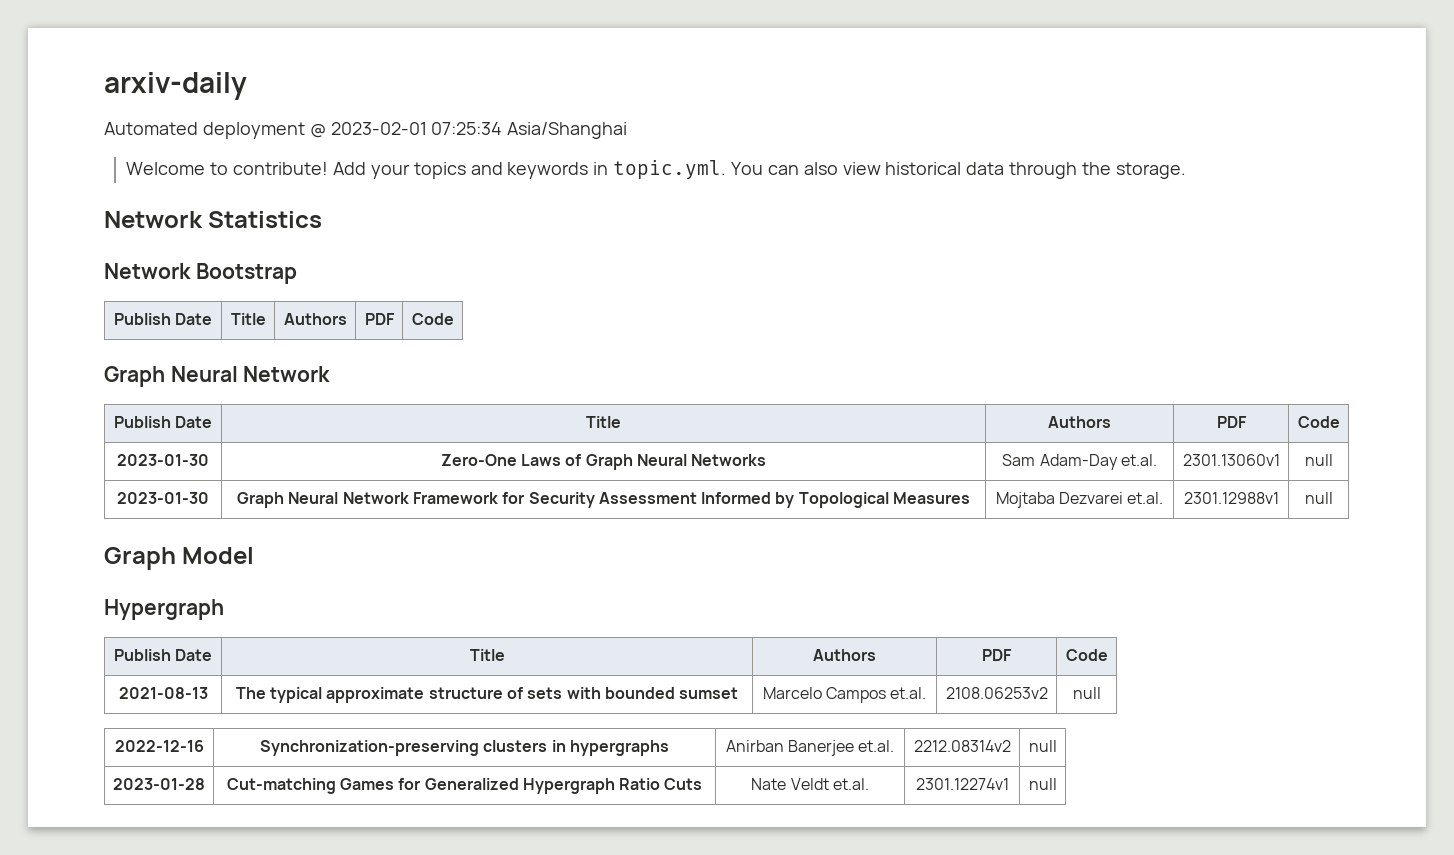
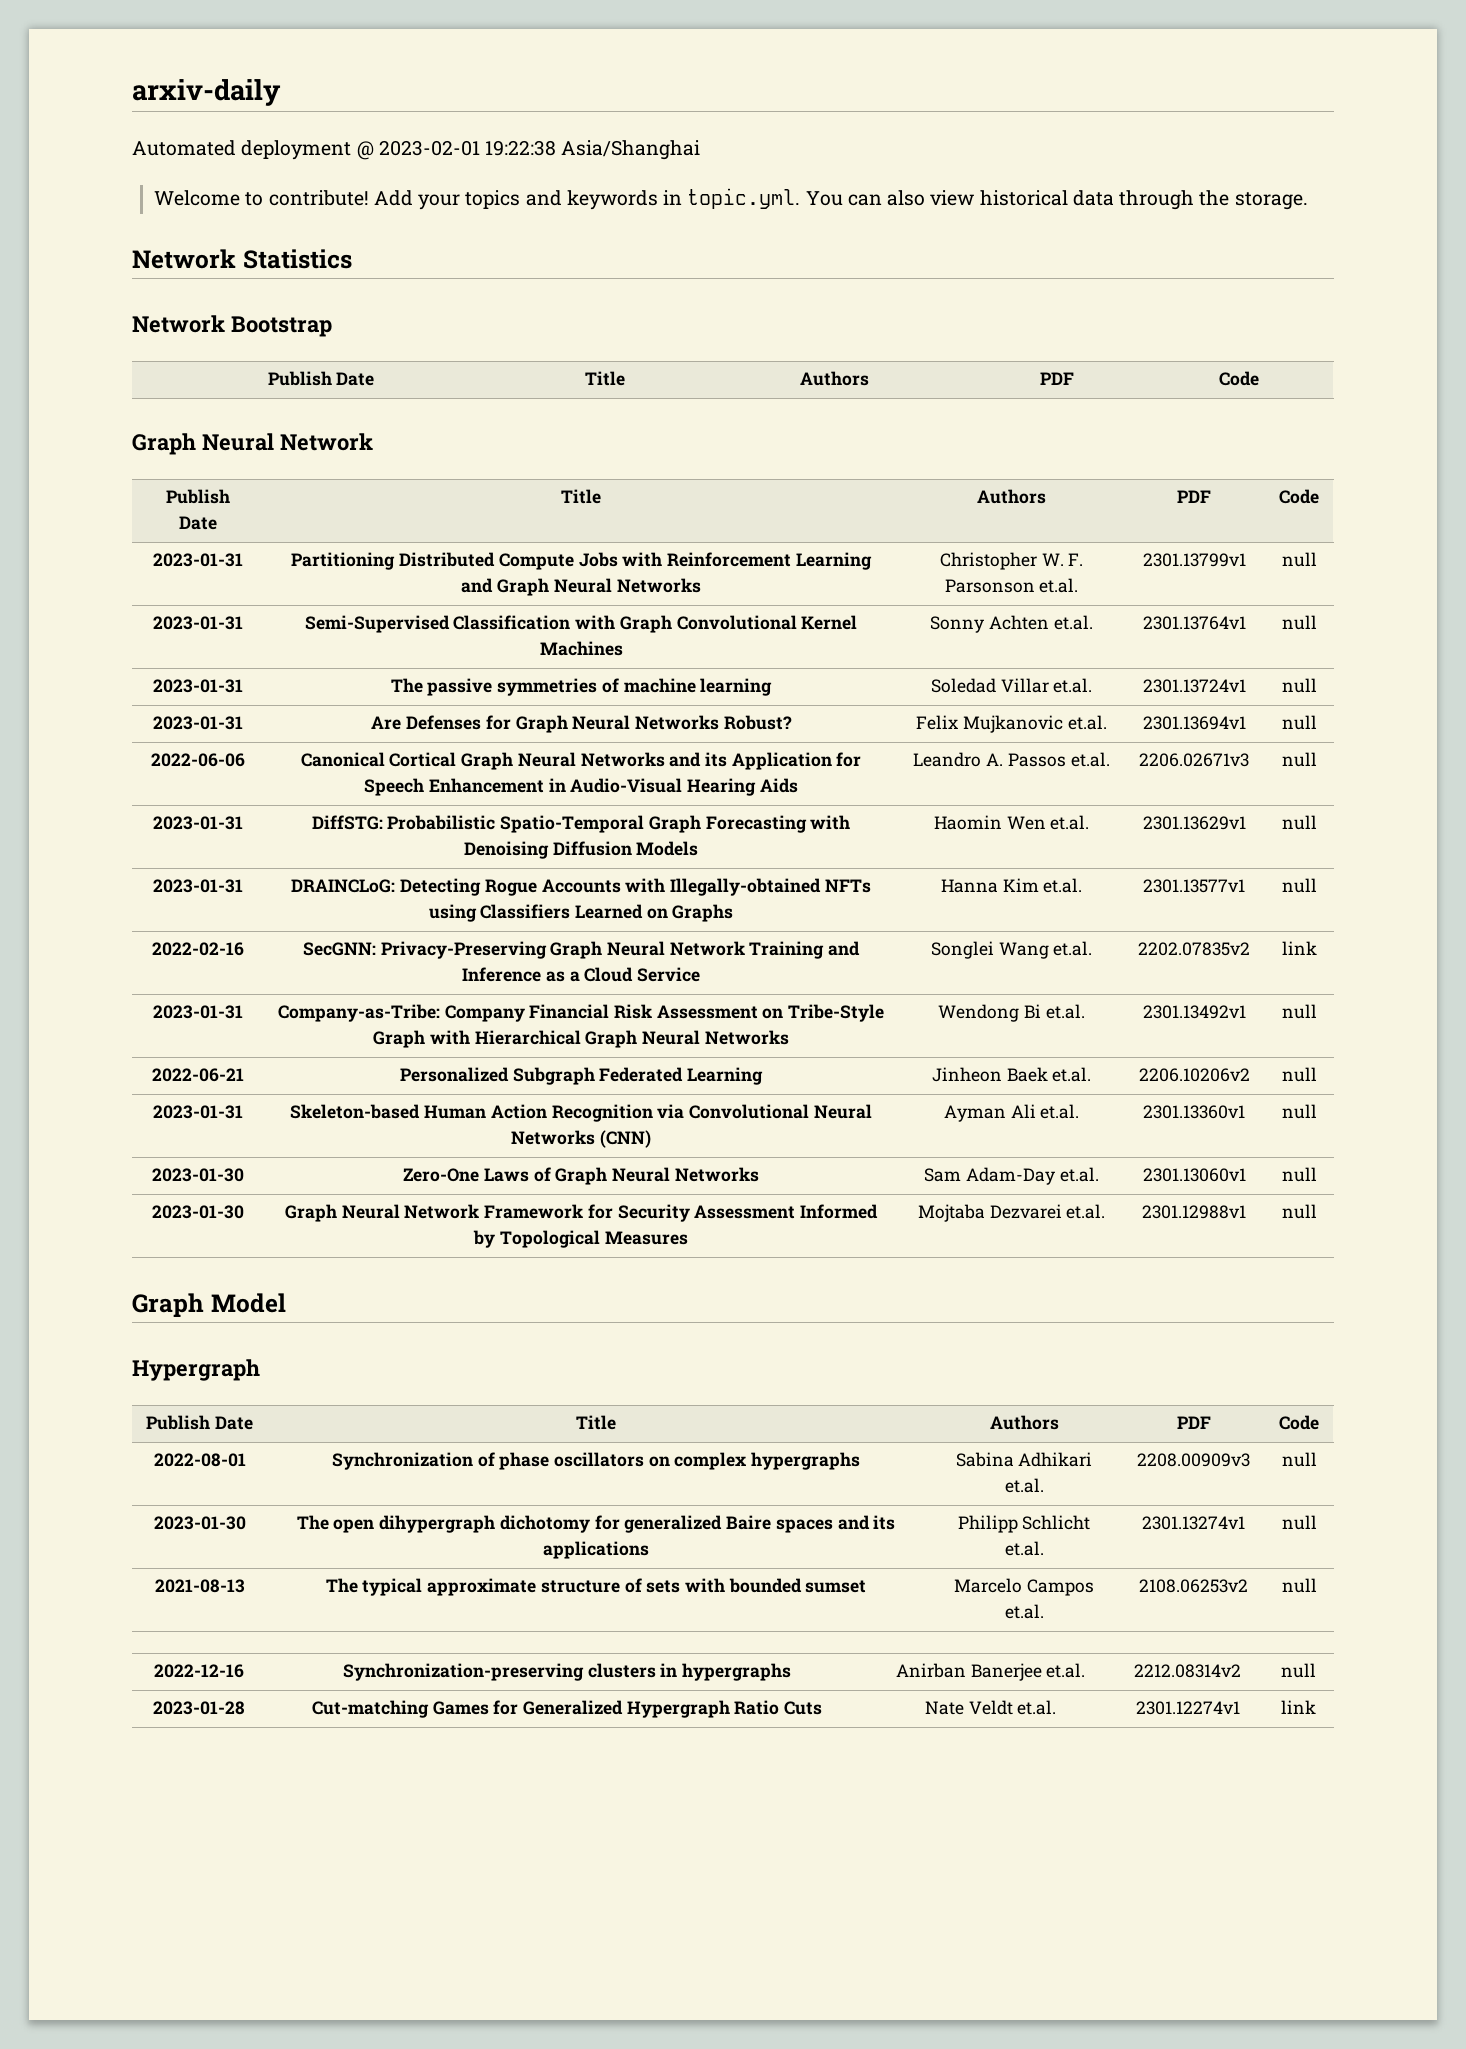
- Automated deployment @ 2023-02-01 07:25:34 Asia/Shanghai
+ Automated deployment @ 2023-02-01 19:22:38 Asia/Shanghai
+ 2023-01-31 | Partitioning Distributed Compute Jobs with Reinforcement Learning and Graph Neural Networks | Christopher W. F. Parsonson et.al. | 2301.13799v1 | null
+ 2023-01-31 | Semi-Supervised Classification with Graph Convolutional Kernel Machines | Sonny Achten et.al. | 2301.13764v1 | null
+ 2023-01-31 | The passive symmetries of machine learning | Soledad Villar et.al. | 2301.13724v1 | null
+ 2023-01-31 | Are Defenses for Graph Neural Networks Robust? | Felix Mujkanovic et.al. | 2301.13694v1 | null
+ 2022-06-06 | Canonical Cortical Graph Neural Networks and its Application for Speech Enhancement in Audio-Visual Hearing Aids | Leandro A. Passos et.al. | 2206.02671v3 | null
+ 2023-01-31 | DiffSTG: Probabilistic Spatio-Temporal Graph Forecasting with Denoising Diffusion Models | Haomin Wen et.al. | 2301.13629v1 | null
+ 2023-01-31 | DRAINCLoG: Detecting Rogue Accounts with Illegally-obtained NFTs using Classifiers Learned on Graphs | Hanna Kim et.al. | 2301.13577v1 | null
+ 2022-02-16 | SecGNN: Privacy-Preserving Graph Neural Network Training and Inference as a Cloud Service | Songlei Wang et.al. | 2202.07835v2 | link
+ 2023-01-31 | Company-as-Tribe: Company Financial Risk Assessment on Tribe-Style Graph with Hierarchical Graph Neural Networks | Wendong Bi et.al. | 2301.13492v1 | null
+ 2022-06-21 | Personalized Subgraph Federated Learning | Jinheon Baek et.al. | 2206.10206v2 | null
+ 2023-01-31 | Skeleton-based Human Action Recognition via Convolutional Neural Networks (CNN) | Ayman Ali et.al. | 2301.13360v1 | null
+ 2022-08-01 | Synchronization of phase oscillators on complex hypergraphs | Sabina Adhikari et.al. | 2208.00909v3 | null
+ 2023-01-30 | The open dihypergraph dichotomy for generalized Baire spaces and its applications | Philipp Schlicht et.al. | 2301.13274v1 | null
- 2023-01-28 | Cut-matching Games for Generalized Hypergraph Ratio Cuts | Nate Veldt et.al. | 2301.12274v1 | null
+ 2023-01-28 | Cut-matching Games for Generalized Hypergraph Ratio Cuts | Nate Veldt et.al. | 2301.12274v1 | link

